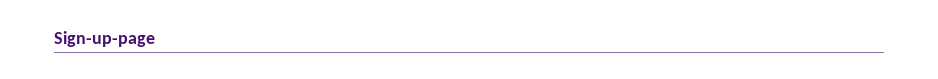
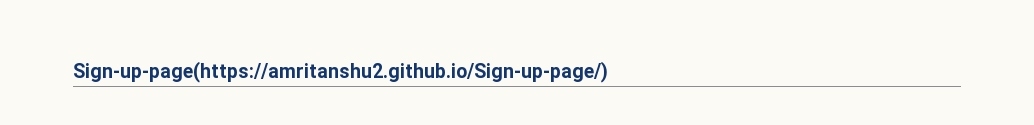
- Sign-up-page
+ Sign-up-page(https://amritanshu2.github.io/Sign-up-page/)

